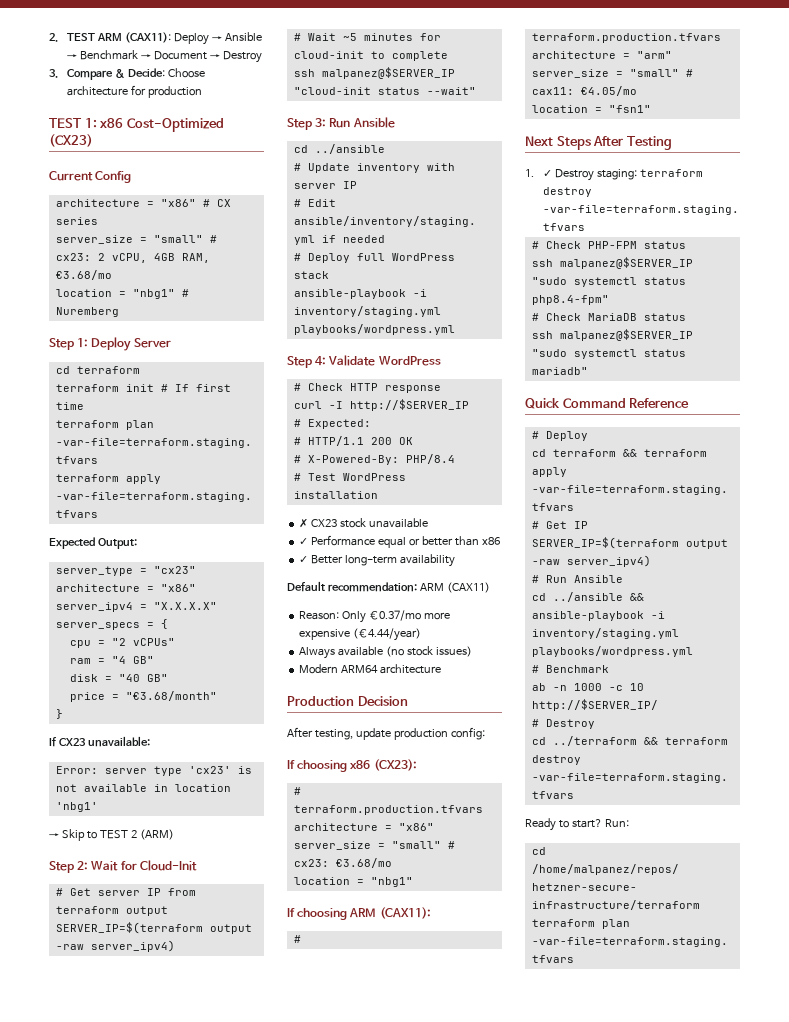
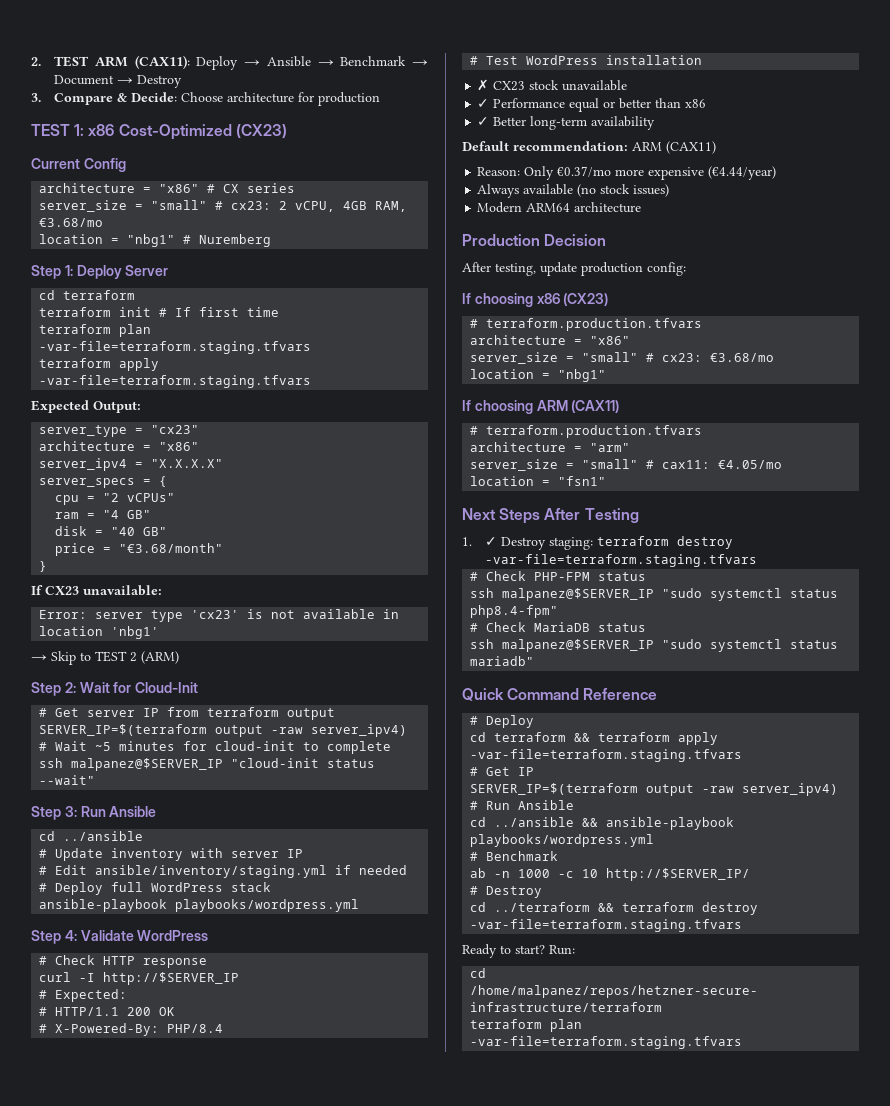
  # Deploy full WordPress stack
- ansible-playbook -i inventory/staging.yml playbooks/wordpress.yml
+ ansible-playbook playbooks/wordpress.yml
- If choosing x86 (CX23):
+ If choosing x86 (CX23)
- If choosing ARM (CAX11):
+ If choosing ARM (CAX11)
- cd ../ansible && ansible-playbook -i inventory/staging.yml playbooks/wordpress.yml
+ cd ../ansible && ansible-playbook playbooks/wordpress.yml

